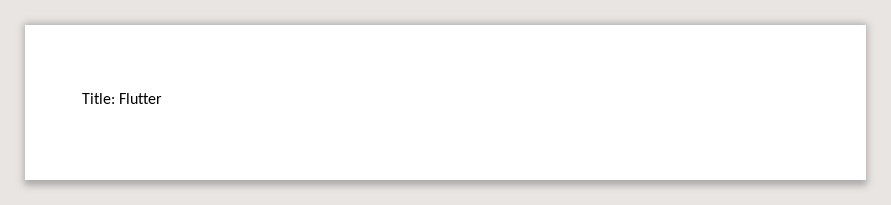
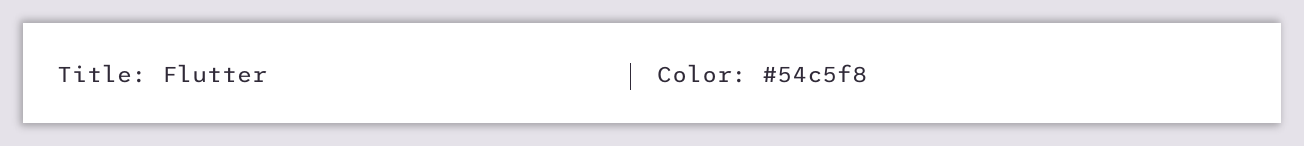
+ Color: #54c5f8

